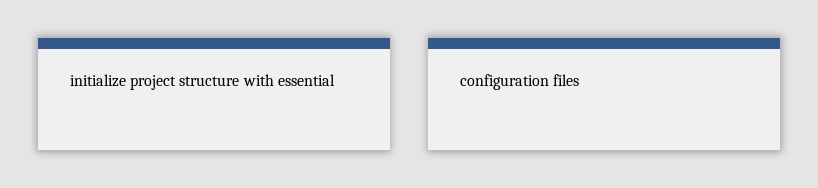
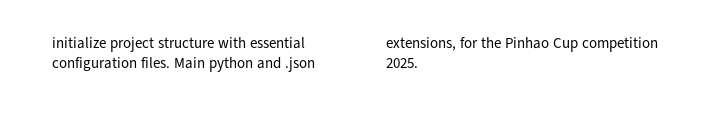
- initialize project structure with essential configuration files
+ initialize project structure with essential configuration files. Main python and .json extensions, for the Pinhao Cup competition 2025.

